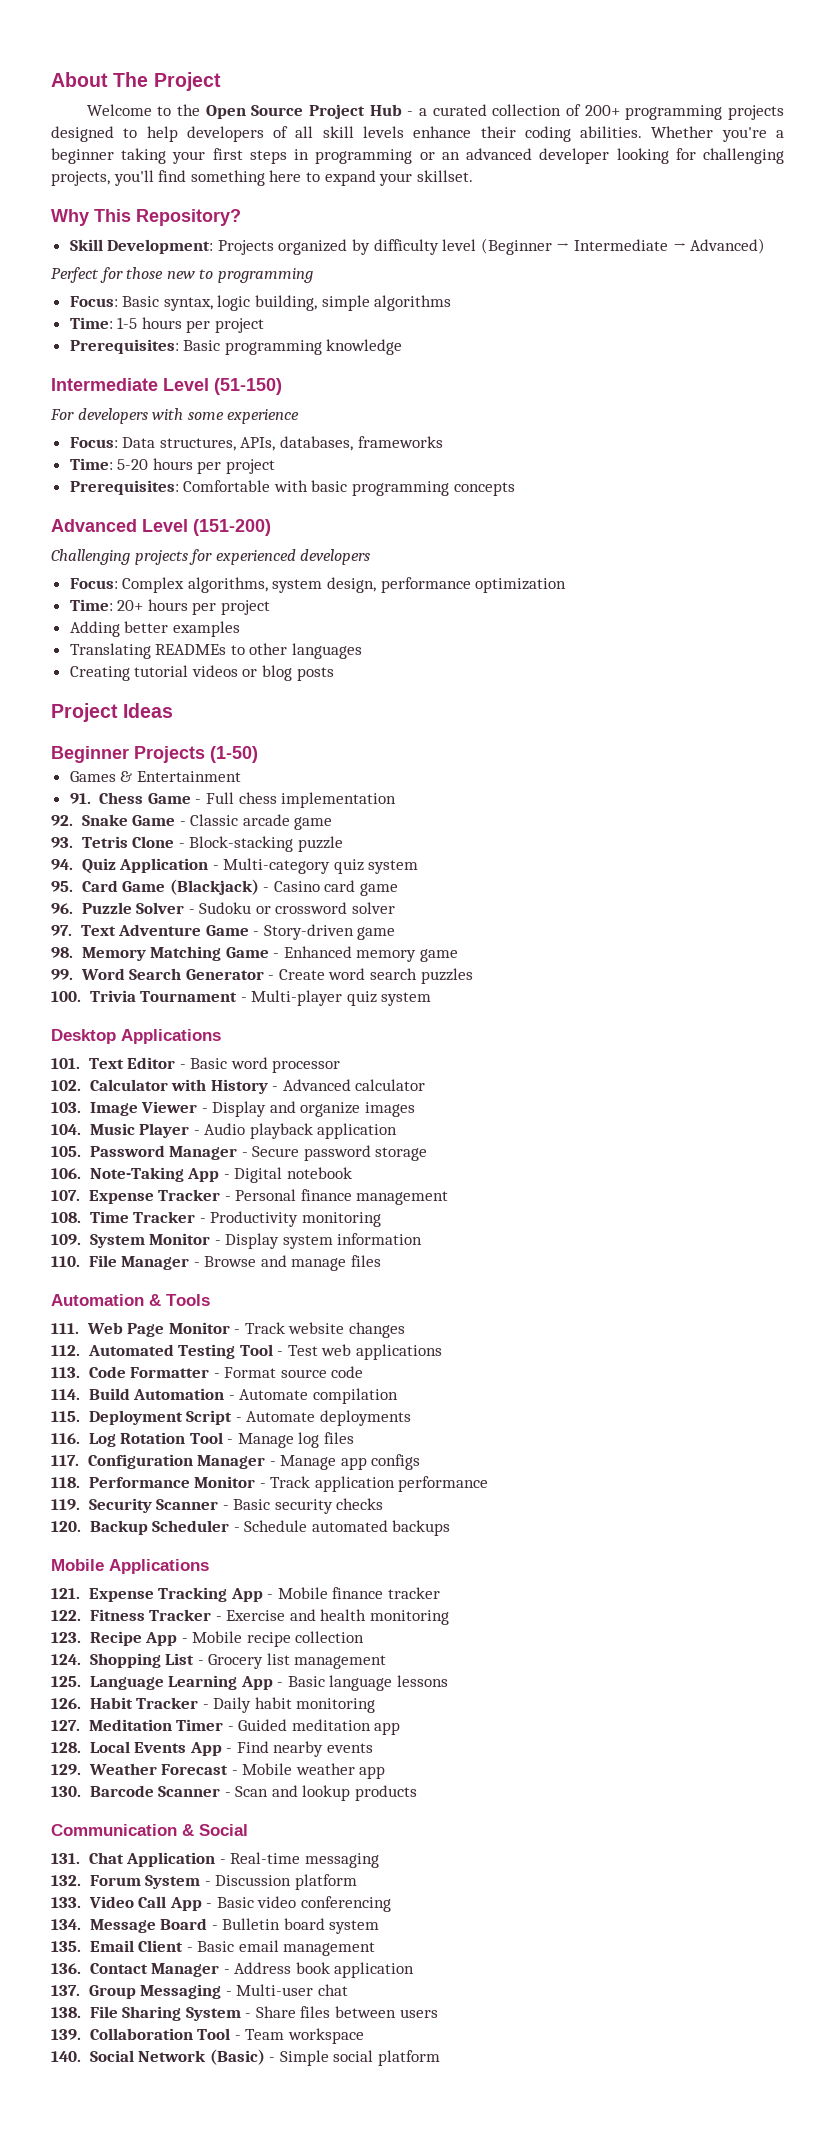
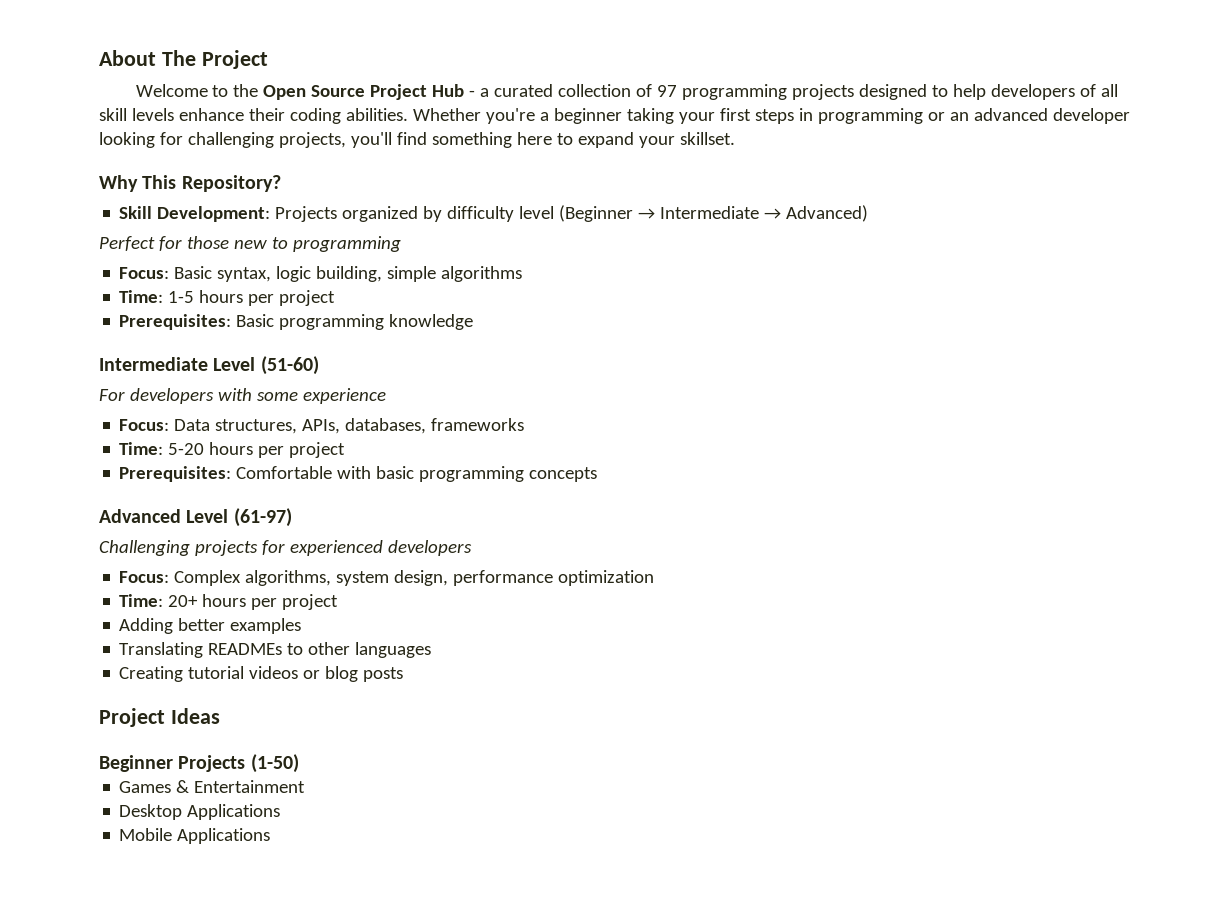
- Welcome to the Open Source Project Hub - a curated collection of 200+ programming projects designed to help developers of all skill levels enhance their coding abilities.
+ Welcome to the Open Source Project Hub - a curated collection of 97 programming projects designed to help developers of all skill levels enhance their coding abilities.
- Intermediate Level (51-150)
+ Intermediate Level (51-60)
- Advanced Level (151-200)
+ Advanced Level (61-97)
- 91. Chess Game - Full chess implementation
- 92. Snake Game - Classic arcade game
- 93. Tetris Clone - Block-stacking puzzle
- 94. Quiz Application - Multi-category quiz system
- 95. Card Game (Blackjack) - Casino card game
- 96. Puzzle Solver - Sudoku or crossword solver
- 97. Text Adventure Game - Story-driven game
- 98. Memory Matching Game - Enhanced memory game
- 99. Word Search Generator - Create word search puzzles
- 100. Trivia Tournament - Multi-player quiz system
  Desktop Applications
- 101. Text Editor - Basic word processor
- 102. Calculator with History - Advanced calculator
- 103. Image Viewer - Display and organize images
- 104. Music Player - Audio playback application
- 105. Password Manager - Secure password storage
- 106. Note-Taking App - Digital notebook
- 107. Expense Tracker - Personal finance management
- 108. Time Tracker - Productivity monitoring
- 109. System Monitor - Display system information
- 110. File Manager - Browse and manage files
- Automation & Tools
- 111. Web Page Monitor - Track website changes
- 112. Automated Testing Tool - Test web applications
- 113. Code Formatter - Format source code
- 114. Build Automation - Automate compilation
- 115. Deployment Script - Automate deployments
- 116. Log Rotation Tool - Manage log files
- 117. Configuration Manager - Manage app configs
- 118. Performance Monitor - Track application performance
- 119. Security Scanner - Basic security checks
- 120. Backup Scheduler - Schedule automated backups
  Mobile Applications
- 121. Expense Tracking App - Mobile finance tracker
- 122. Fitness Tracker - Exercise and health monitoring
- 123. Recipe App - Mobile recipe collection
- 124. Shopping List - Grocery list management
- 125. Language Learning App - Basic language lessons
- 126. Habit Tracker - Daily habit monitoring
- 127. Meditation Timer - Guided meditation app
- 128. Local Events App - Find nearby events
- 129. Weather Forecast - Mobile weather app
- 130. Barcode Scanner - Scan and lookup products
- Communication & Social
- 131. Chat Application - Real-time messaging
- 132. Forum System - Discussion platform
- 133. Video Call App - Basic video conferencing
- 134. Message Board - Bulletin board system
- 135. Email Client - Basic email management
- 136. Contact Manager - Address book application
- 137. Group Messaging - Multi-user chat
- 138. File Sharing System - Share files between users
- 139. Collaboration Tool - Team workspace
- 140. Social Network (Basic) - Simple social platform

